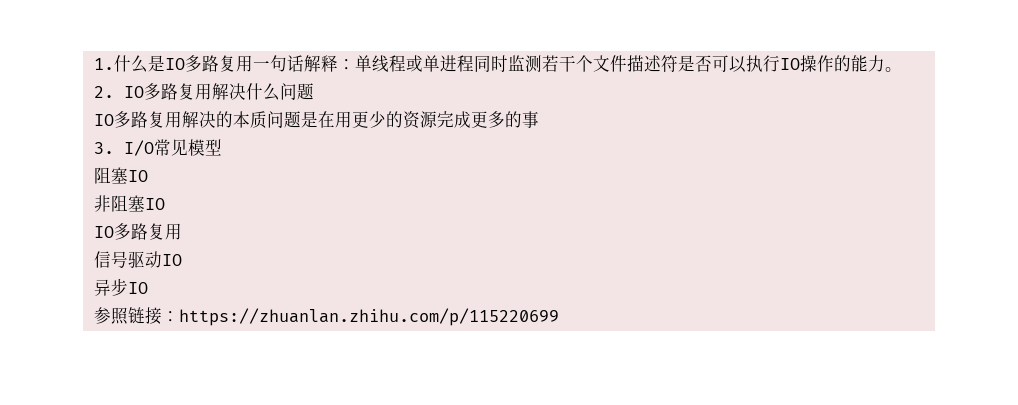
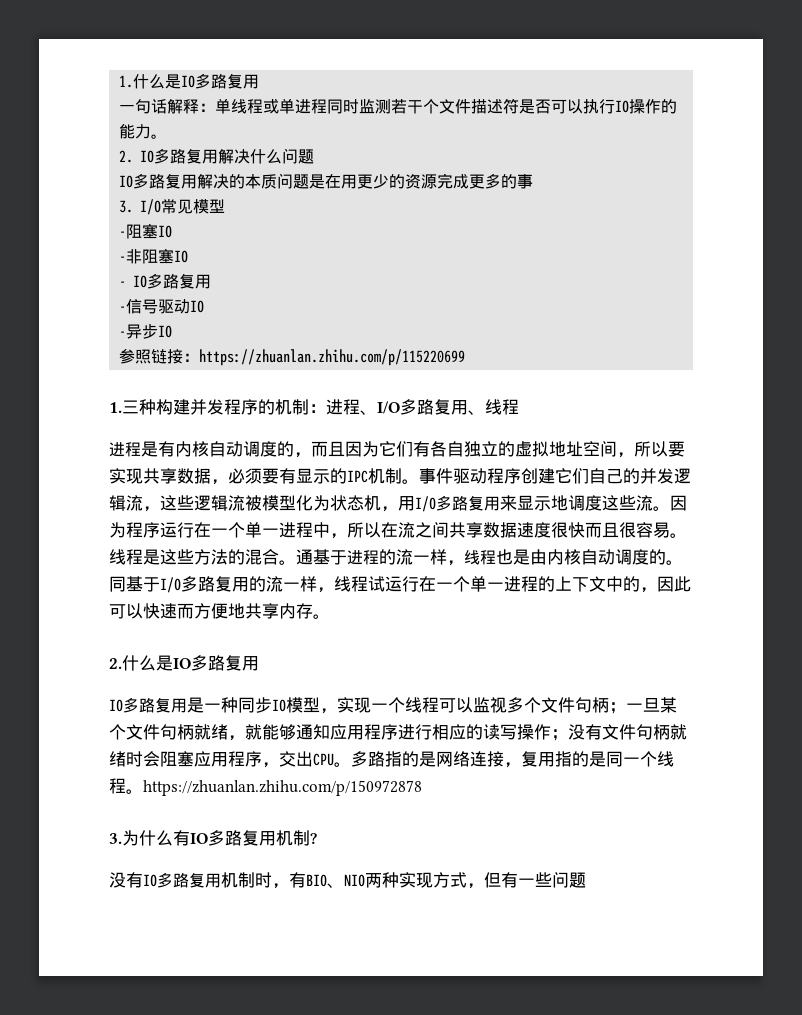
- 1.什么是IO多路复用一句话解释：单线程或单进程同时监测若干个文件描述符是否可以执行IO操作的能力。
+ 1.什么是IO多路复用
+ 一句话解释：单线程或单进程同时监测若干个文件描述符是否可以执行IO操作的能力。
  3. I/O常见模型
- 阻塞IO
- 非阻塞IO
- IO多路复用
- 信号驱动IO
+ -阻塞IO
+ -非阻塞IO
+ - IO多路复用
+ -信号驱动IO
- 异步IO
+ -异步IO
+ 1.三种构建并发程序的机制：进程、I/O多路复用、线程
+ 进程是有内核自动调度的，而且因为它们有各自独立的虚拟地址空间，所以要实现共享数据，必须要有显示的IPC机制。事件驱动程序创建它们自己的并发逻辑流，这些逻辑流被模型化为状态机，用I/O多路复用来显示地调度这些流。因为程序运行在一个单一进程中，所以在流之间共享数据速度很快而且很容易。线程是这些方法的混合。通基于进程的流一样，线程也是由内核自动调度的。同基于I/O多路复用的流一样，线程试运行在一个单一进程的上下文中的，因此可以快速而方便地共享内存。
+ 2.什么是IO多路复用
+ IO多路复用是一种同步IO模型，实现一个线程可以监视多个文件句柄；一旦某个文件句柄就绪，就能够通知应用程序进行相应的读写操作；没有文件句柄就绪时会阻塞应用程序，交出CPU。多路指的是网络连接，复用指的是同一个线程。https://zhuanlan.zhihu.com/p/150972878
+ 3.为什么有IO多路复用机制?
+ 没有IO多路复用机制时，有BIO、NIO两种实现方式，但有一些问题

